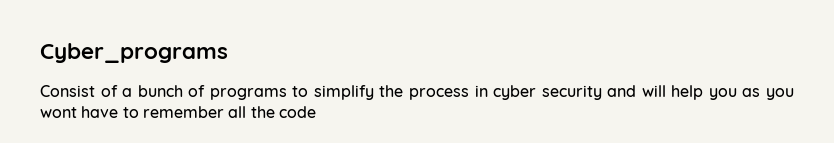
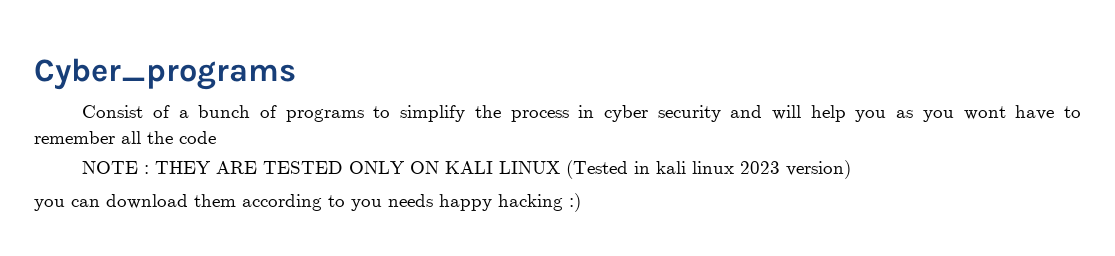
+ NOTE : THEY ARE TESTED ONLY ON KALI LINUX (Tested in kali linux 2023 version)
+ you can download them according to you needs happy hacking :)

